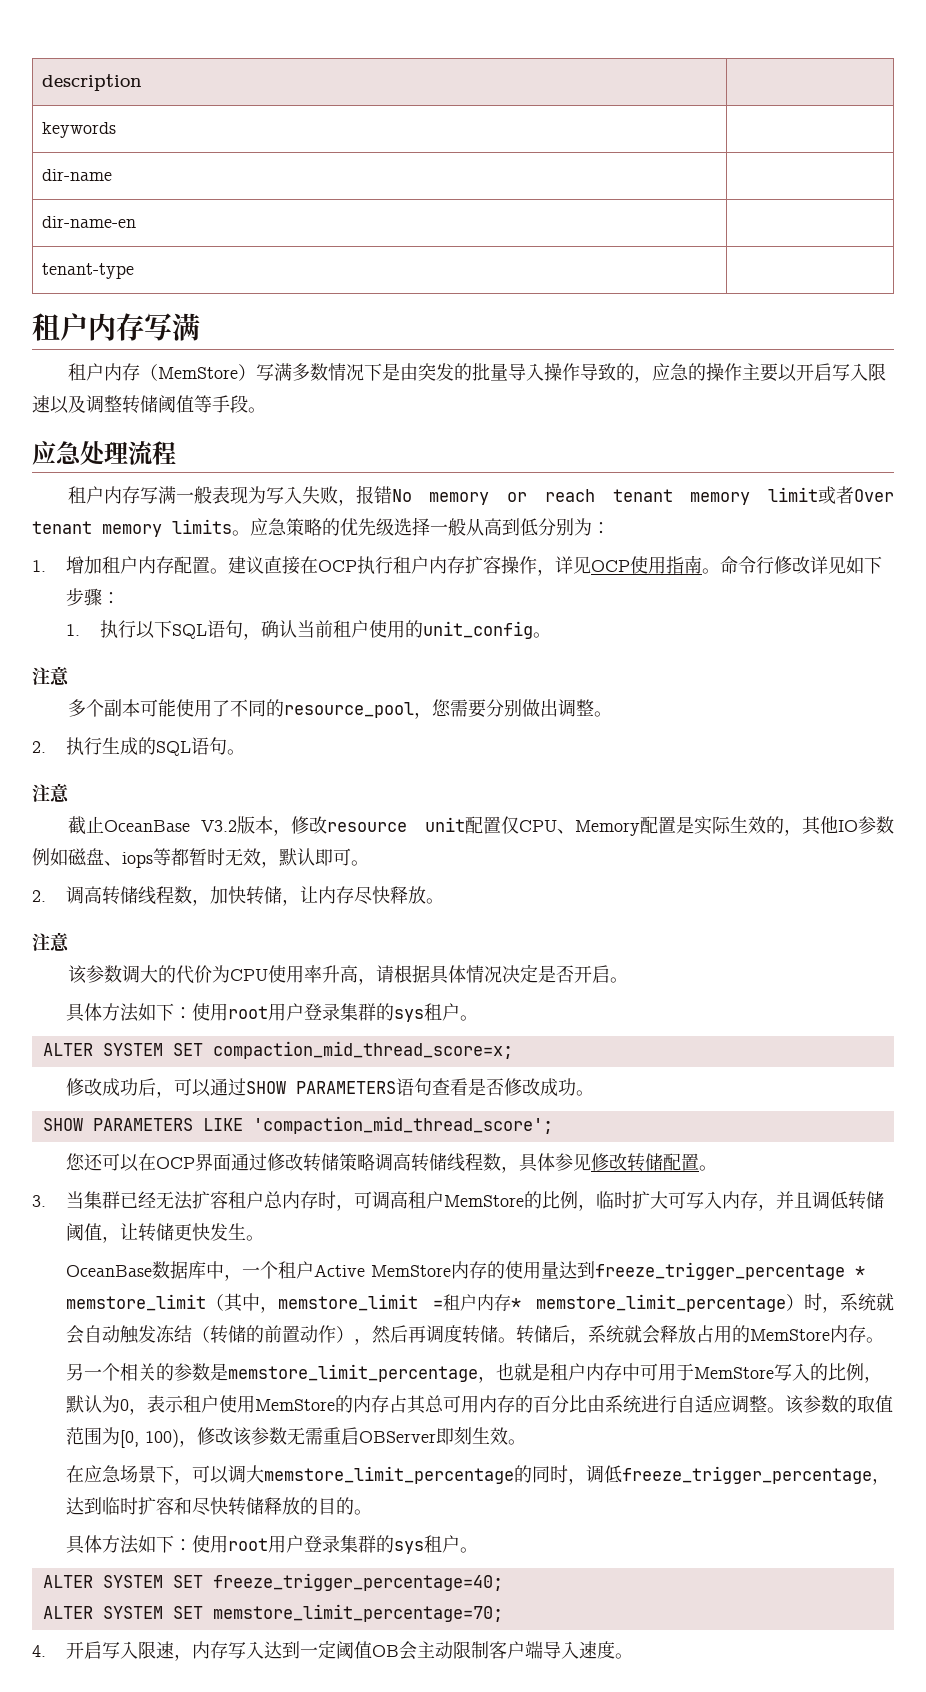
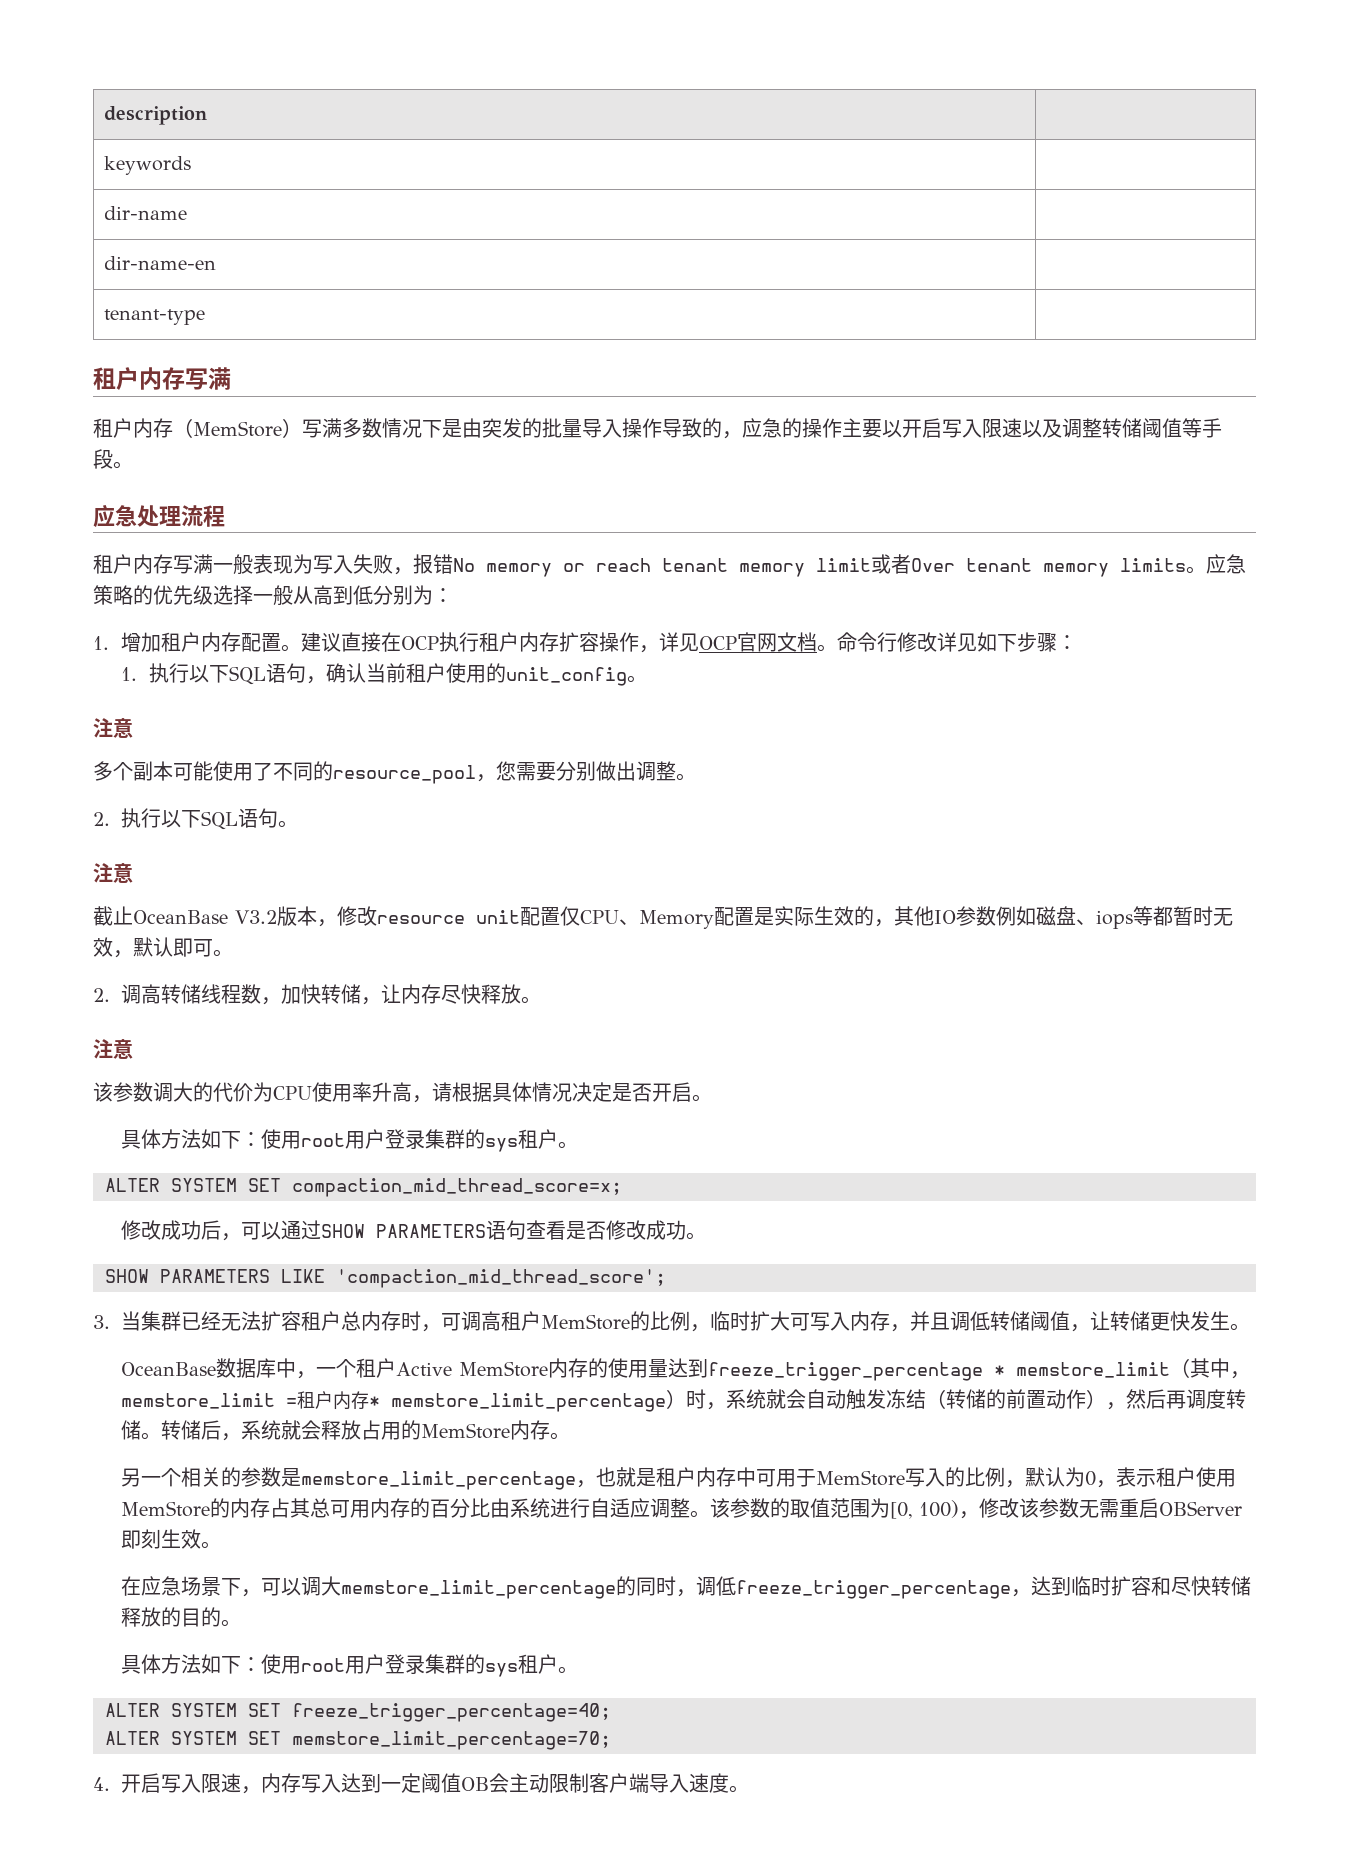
- 建议直接在OCP执行租户内存扩容操作，详见OCP使用指南。
+ 建议直接在OCP执行租户内存扩容操作，详见OCP官网文档。
- 2.执行生成的SQL语句。
+ 2.执行以下SQL语句。
- 您还可以在OCP界面通过修改转储策略调高转储线程数，具体参见修改转储配置。

